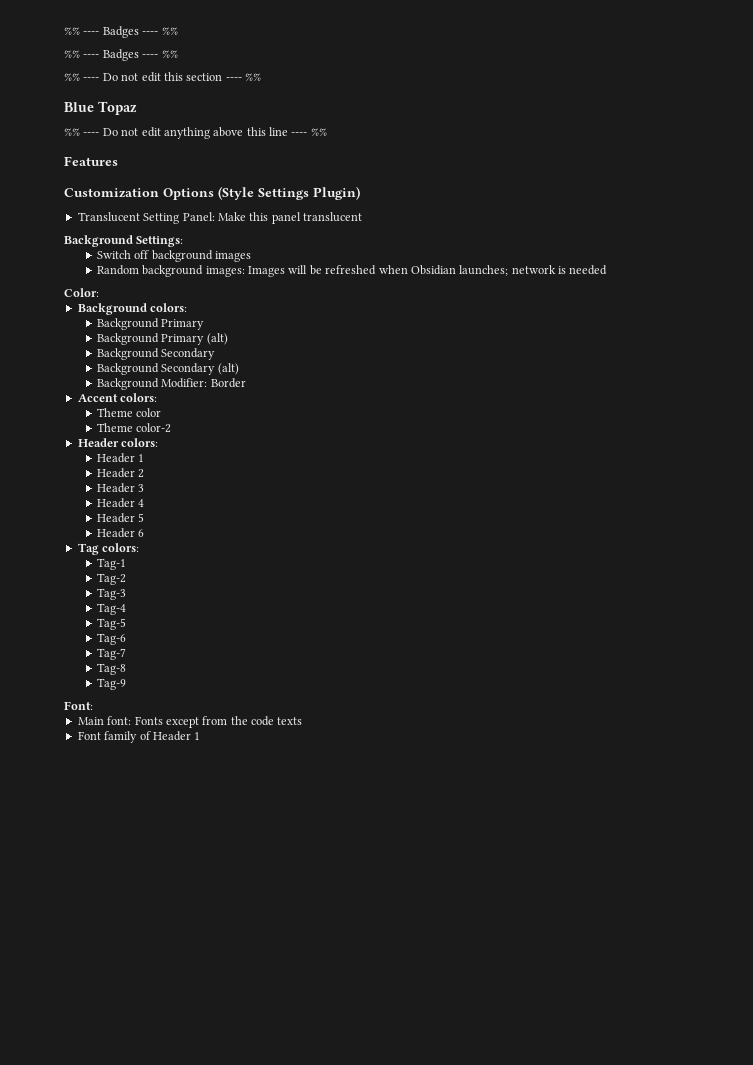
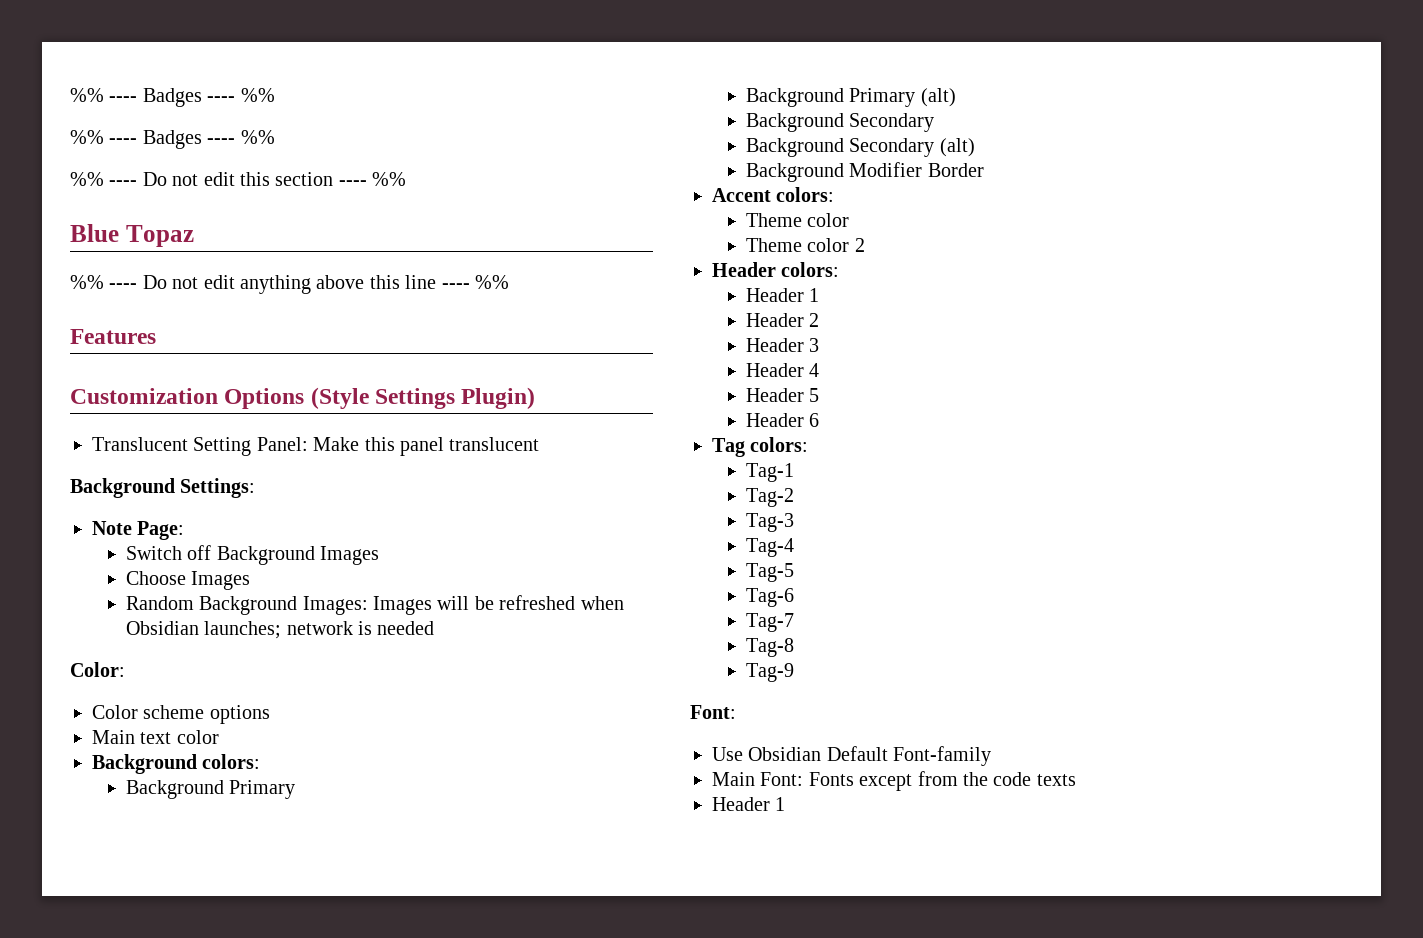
+ Note Page:
- Switch off background images
+ Switch off Background Images
+ Choose Images
- Random background images: Images will be refreshed when Obsidian launches; network is needed
+ Random Background Images: Images will be refreshed when Obsidian launches; network is needed
+ Color scheme options
+ Main text color
- Background Modifier: Border
+ Background Modifier Border
- Theme color-2
+ Theme color 2
- Main font: Fonts except from the code texts
- Font family of Header 1
+ Use Obsidian Default Font-family
+ Main Font: Fonts except from the code texts
+ Header 1

